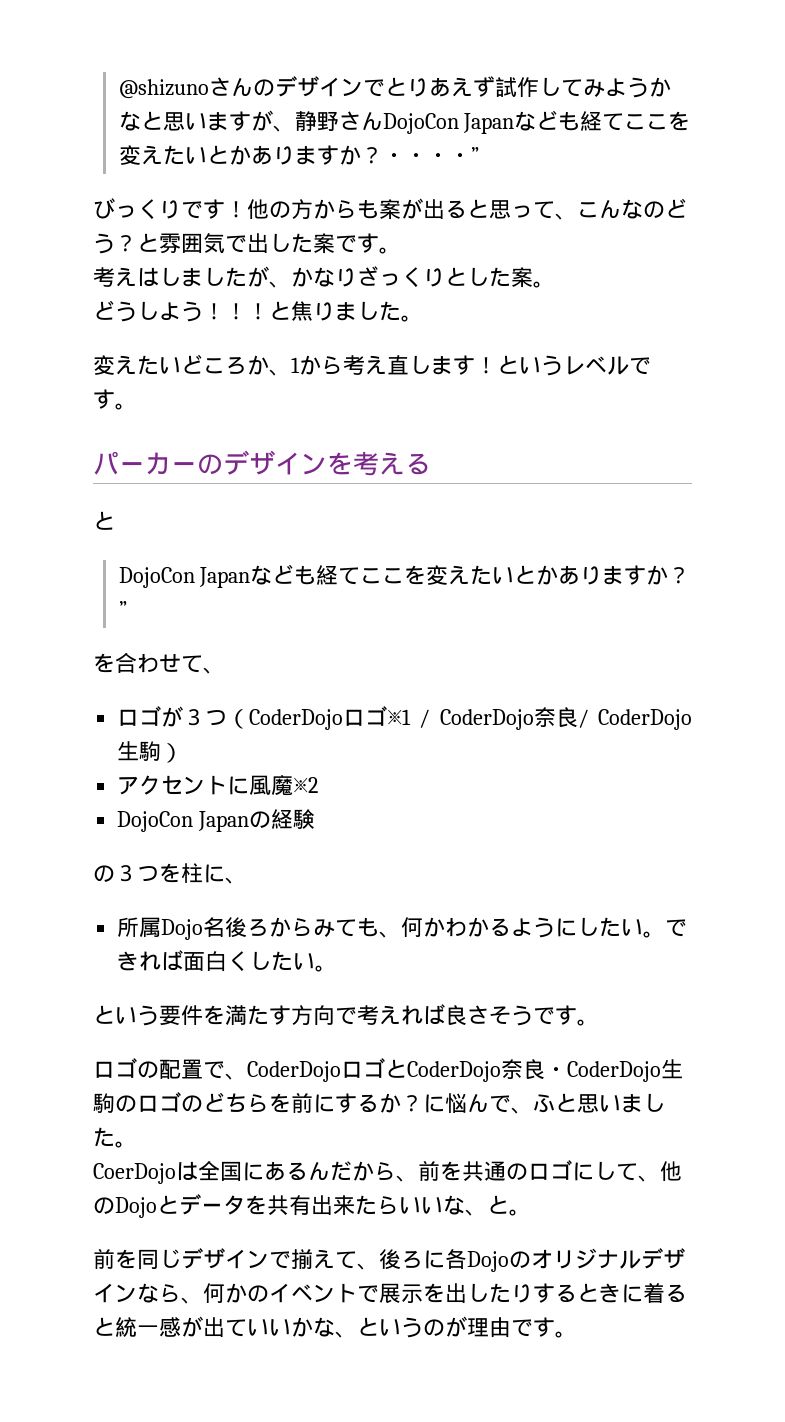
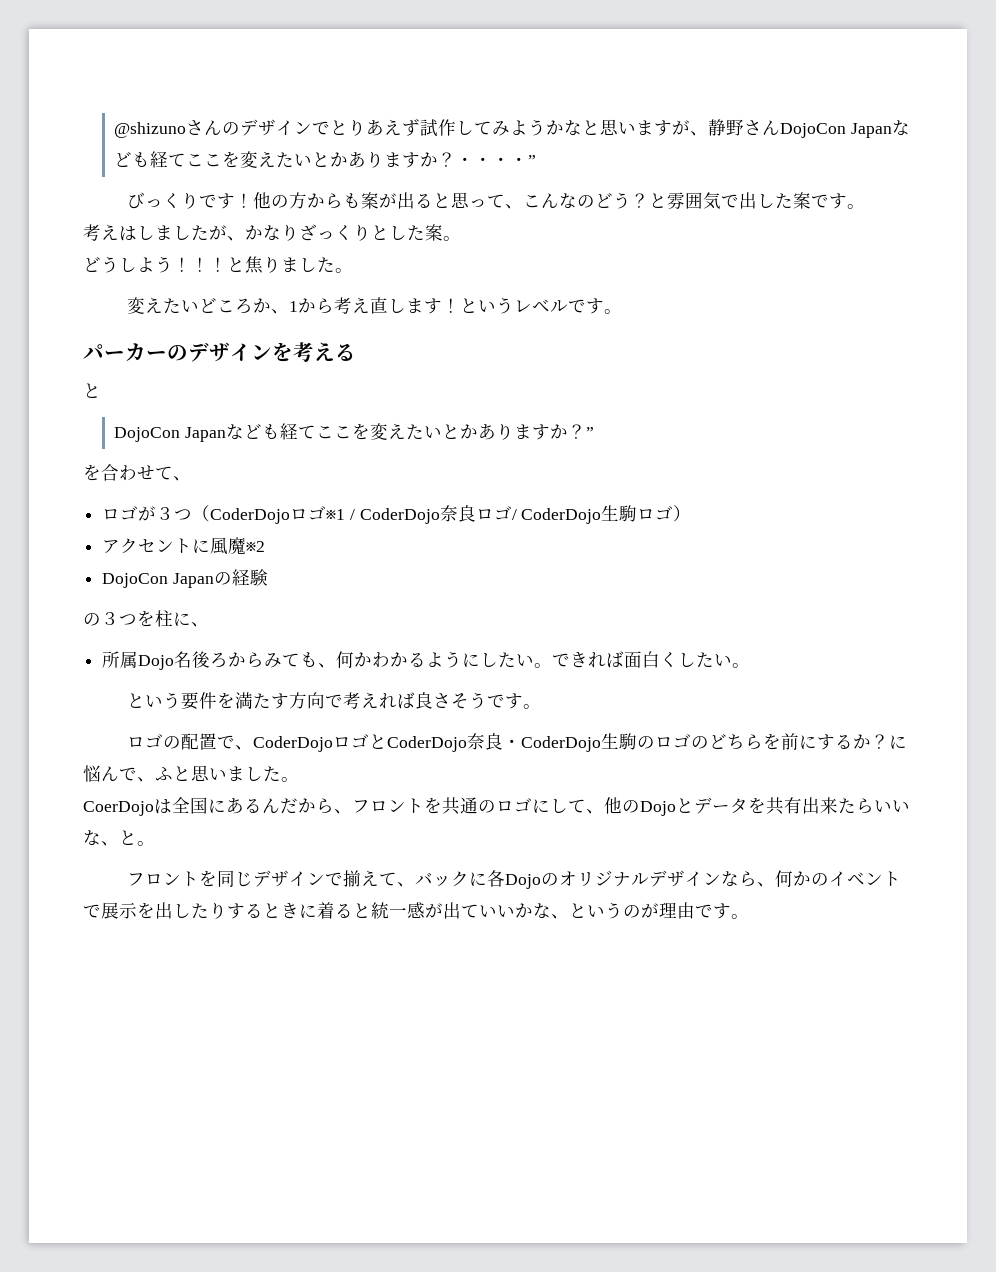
- ロゴが３つ（CoderDojoロゴ※1 / CoderDojo奈良/ CoderDojo生駒）
+ ロゴが３つ（CoderDojoロゴ※1 / CoderDojo奈良ロゴ/ CoderDojo生駒ロゴ）
- CoerDojoは全国にあるんだから、前を共通のロゴにして、他のDojoとデータを共有出来たらいいな、と。
+ CoerDojoは全国にあるんだから、フロントを共通のロゴにして、他のDojoとデータを共有出来たらいいな、と。
- 前を同じデザインで揃えて、後ろに各Dojoのオリジナルデザインなら、何かのイベントで展示を出したりするときに着ると統一感が出ていいかな、というのが理由です。
+ フロントを同じデザインで揃えて、バックに各Dojoのオリジナルデザインなら、何かのイベントで展示を出したりするときに着ると統一感が出ていいかな、というのが理由です。

